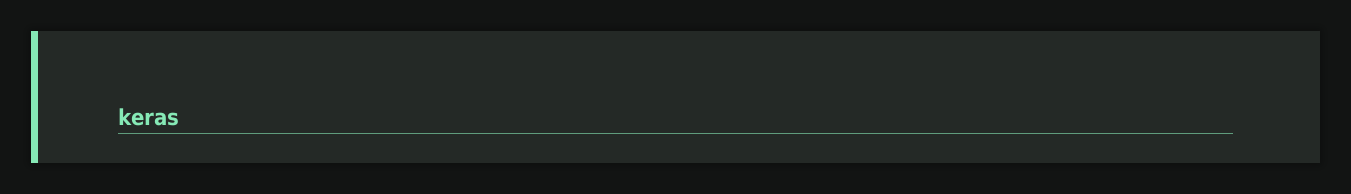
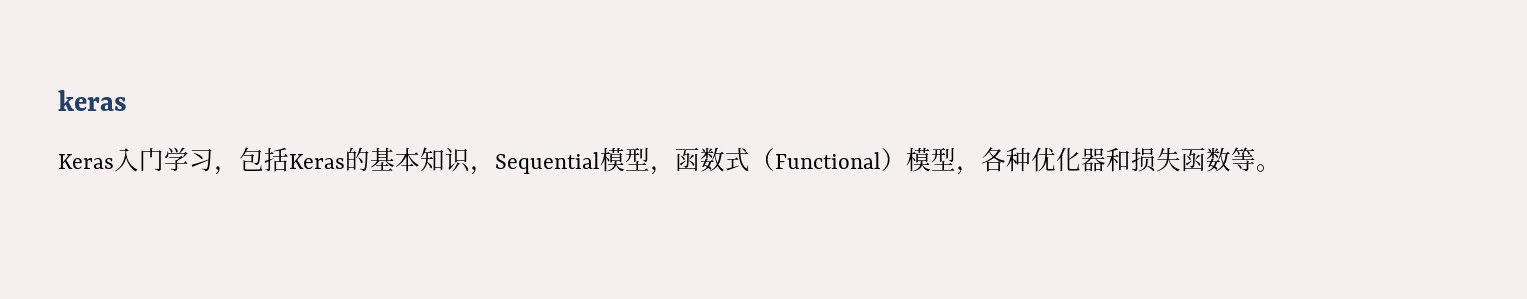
+ Keras入门学习，包括Keras的基本知识，Sequential模型，函数式（Functional）模型，各种优化器和损失函数等。

